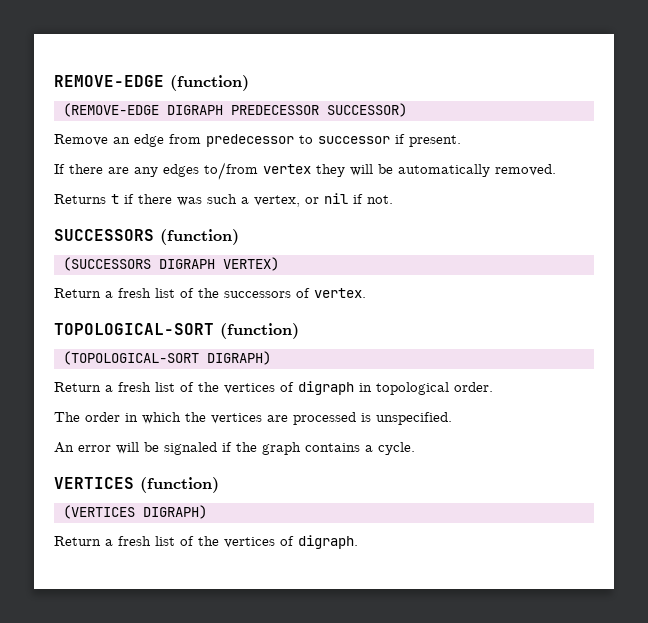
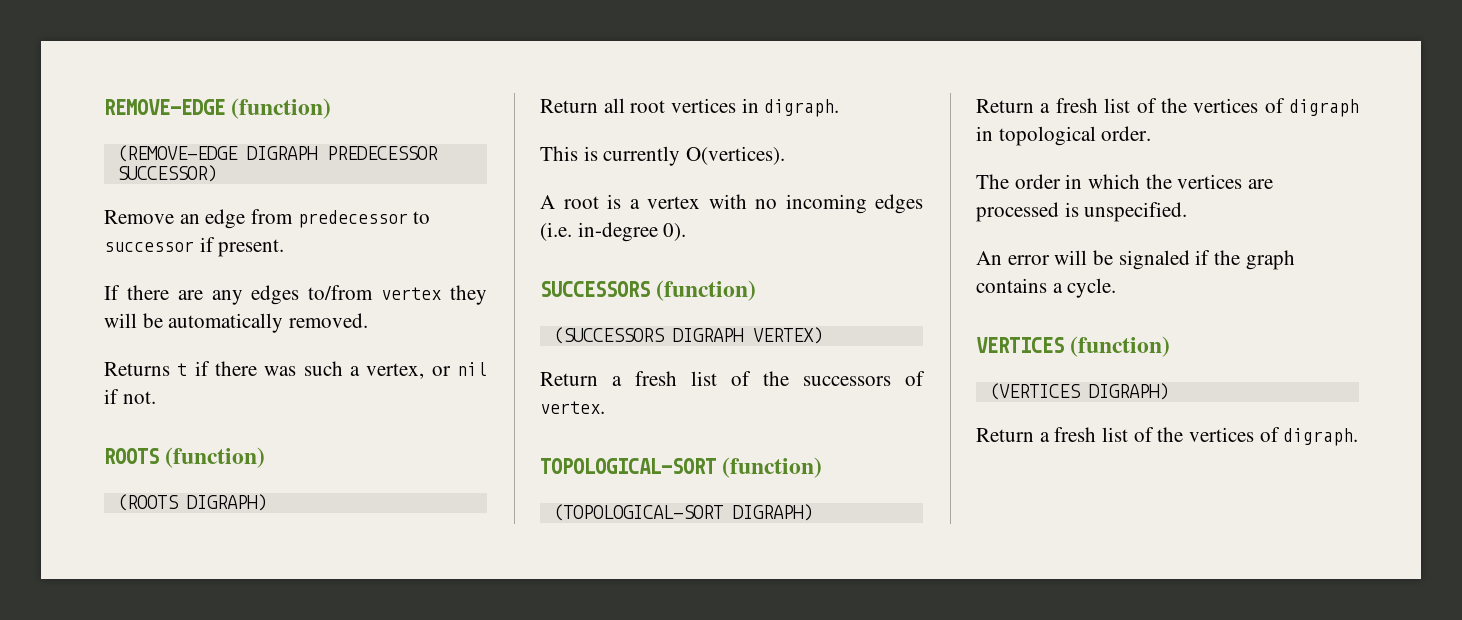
+ ROOTS (function)
+ (ROOTS DIGRAPH)
+ Return all root vertices in digraph.
+ This is currently O(vertices).
+ A root is a vertex with no incoming edges (i.e. in-degree 0).

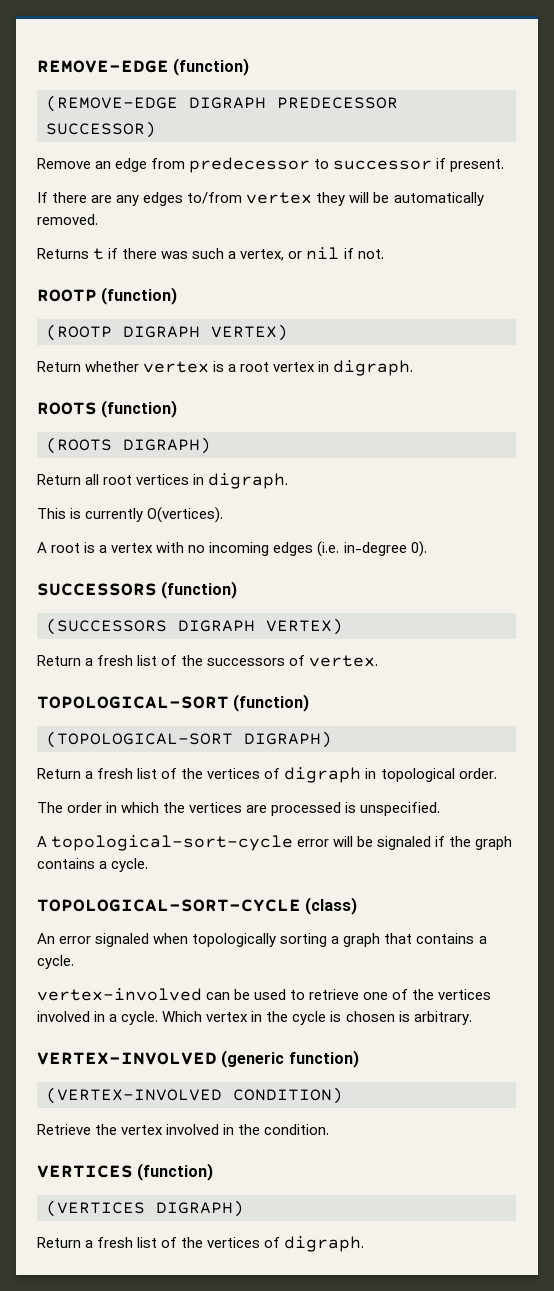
+ ROOTP (function)
+ (ROOTP DIGRAPH VERTEX)
+ Return whether vertex is a root vertex in digraph.
- An error will be signaled if the graph contains a cycle.
+ A topological-sort-cycle error will be signaled if the graph contains a cycle.
+ TOPOLOGICAL-SORT-CYCLE (class)
+ An error signaled when topologically sorting a graph that contains a cycle.
+ vertex-involved can be used to retrieve one of the vertices involved in a cycle. Which vertex in the cycle is chosen is arbitrary.
+ VERTEX-INVOLVED (generic function)
+ (VERTEX-INVOLVED CONDITION)
+ Retrieve the vertex involved in the condition.

